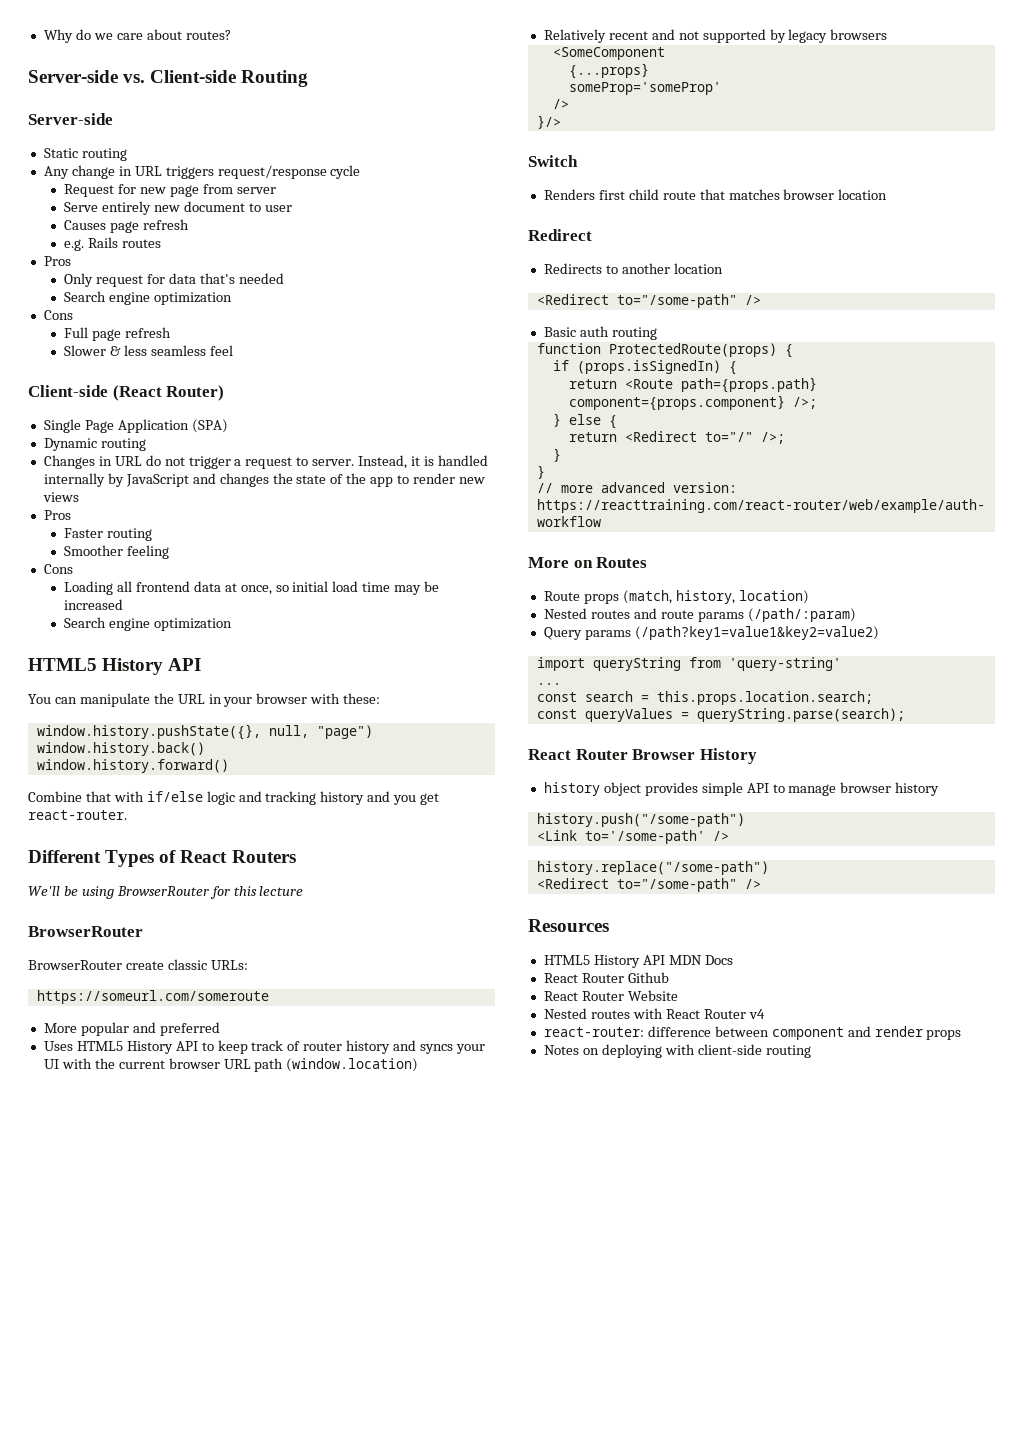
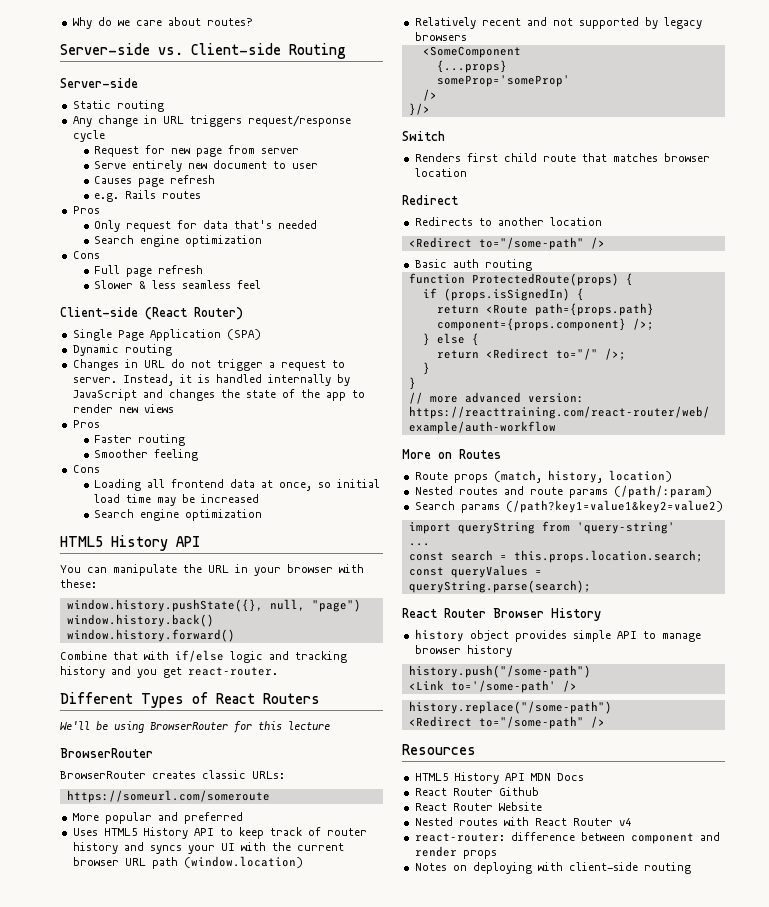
- BrowserRouter create classic URLs:
+ BrowserRouter creates classic URLs:
- Query params (/path?key1=value1&key2=value2)
+ Search params (/path?key1=value1&key2=value2)

